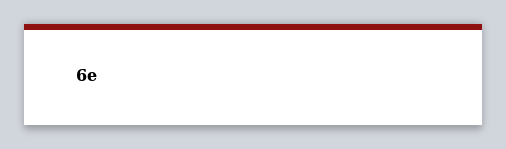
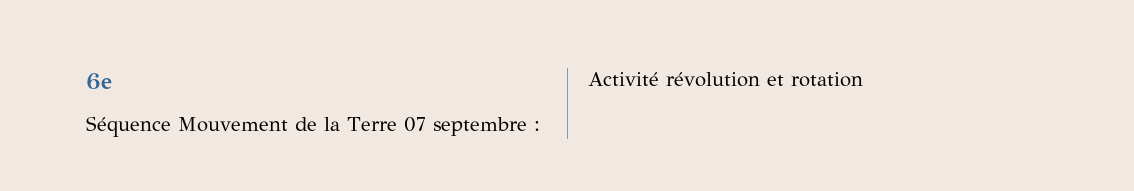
+ Séquence Mouvement de la Terre 07 septembre : Activité révolution et rotation

